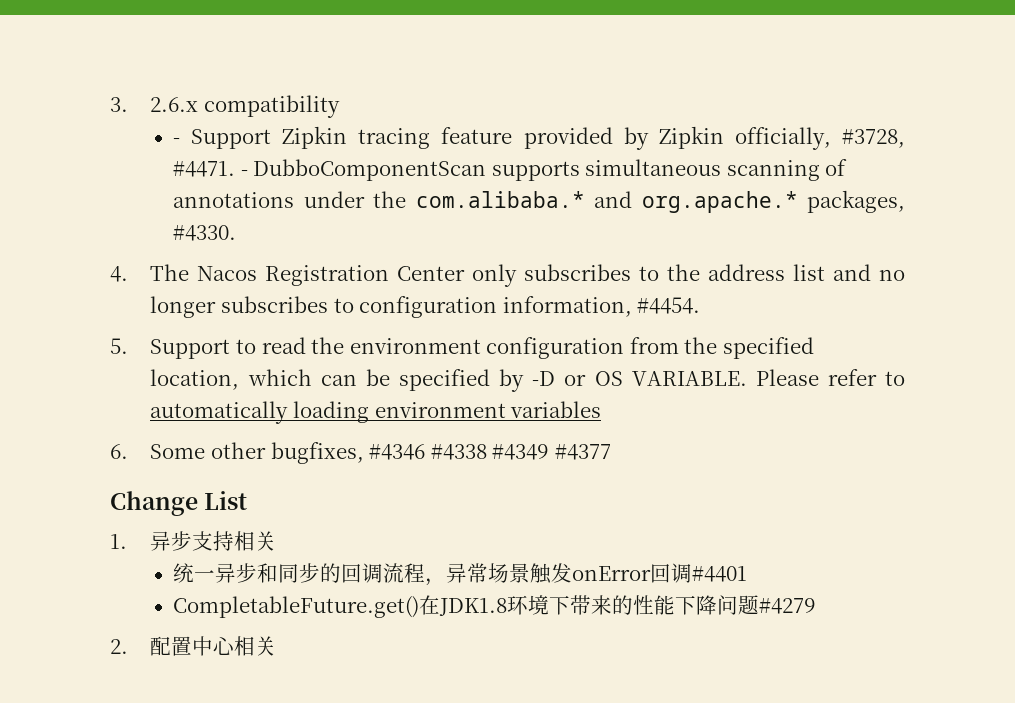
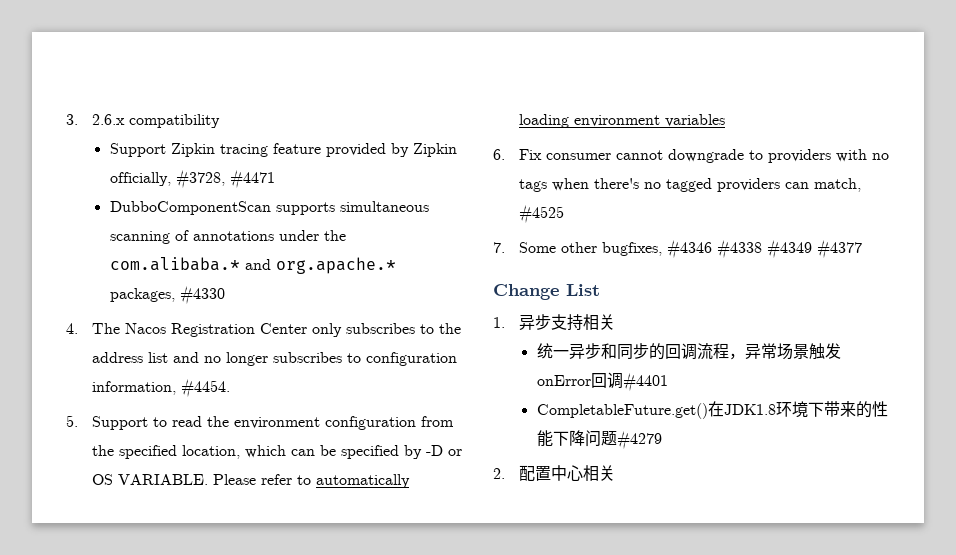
- - Support Zipkin tracing feature provided by Zipkin officially, #3728, #4471. - DubboComponentScan supports simultaneous scanning of annotations under the com.alibaba.* and org.apache.* packages, #4330.
+ Support Zipkin tracing feature provided by Zipkin officially, #3728, #4471
+ DubboComponentScan supports simultaneous scanning of annotations under the com.alibaba.* and org.apache.* packages, #4330
- 6. Some other bugfixes, #4346 #4338 #4349 #4377
+ 6. Fix consumer cannot downgrade to providers with no tags when there's no tagged providers can match, #4525
+ 7. Some other bugfixes, #4346 #4338 #4349 #4377

